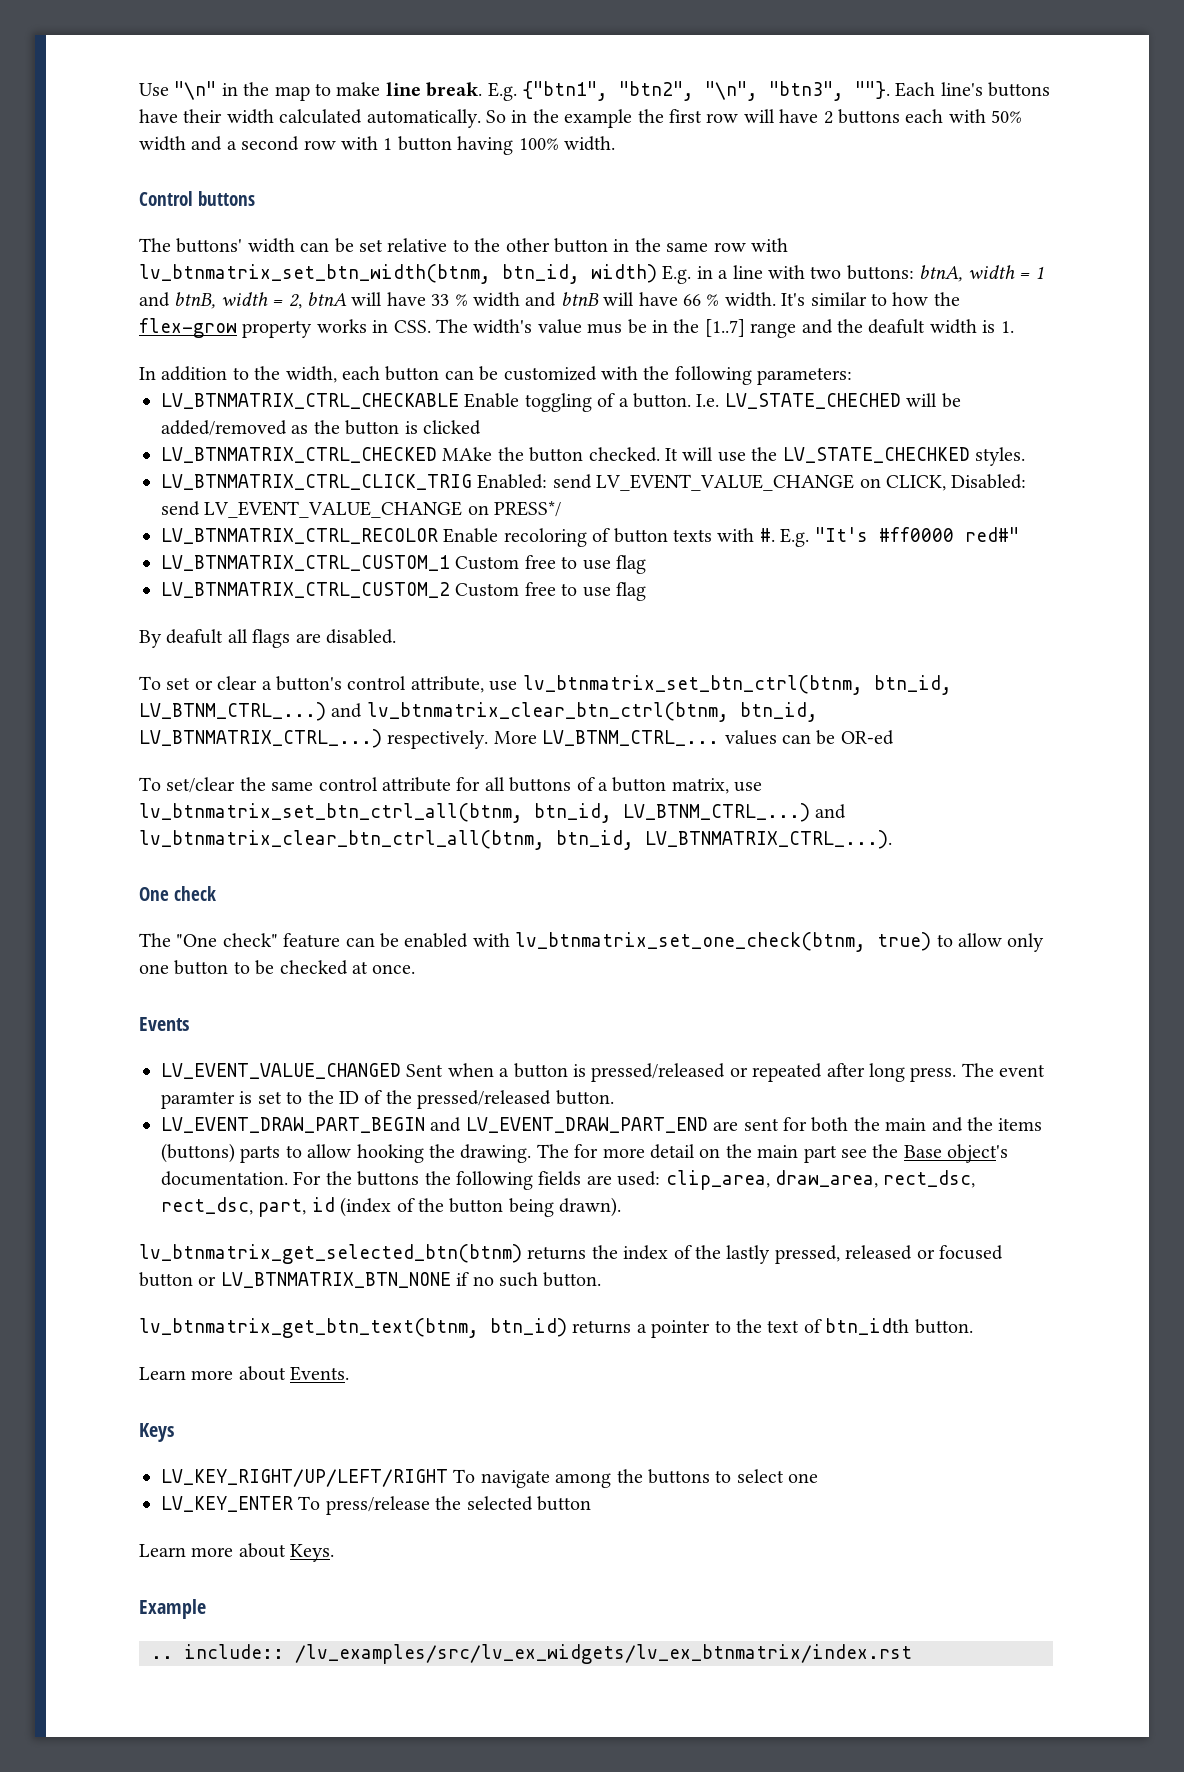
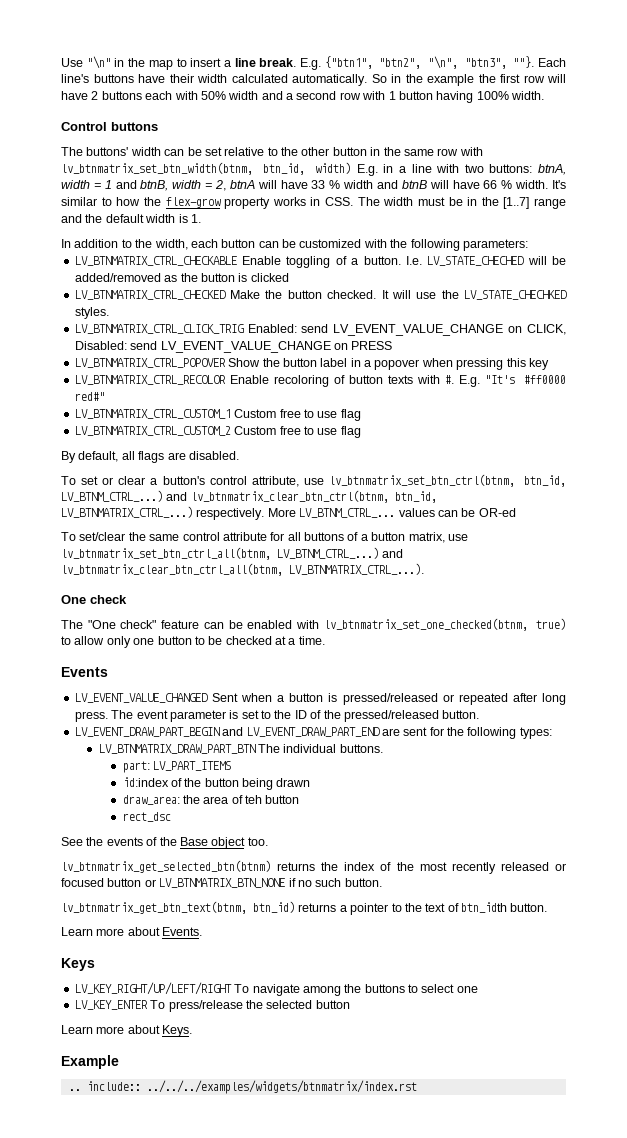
- Use "\n" in the map to make line break.
+ Use "\n" in the map to insert a line break.
- It's similar to how the flex-grow property works in CSS. The width's value mus be in the [1..7] range and the deafult width is 1.
+ It's similar to how the flex-grow property works in CSS. The width must be in the [1..7] range and the default width is 1.
- LV_BTNMATRIX_CTRL_CHECKED MAke the button checked.
+ LV_BTNMATRIX_CTRL_CHECKED Make the button checked.
- LV_BTNMATRIX_CTRL_CLICK_TRIG Enabled: send LV_EVENT_VALUE_CHANGE on CLICK, Disabled: send LV_EVENT_VALUE_CHANGE on PRESS*/
+ LV_BTNMATRIX_CTRL_CLICK_TRIG Enabled: send LV_EVENT_VALUE_CHANGE on CLICK, Disabled: send LV_EVENT_VALUE_CHANGE on PRESS
+ LV_BTNMATRIX_CTRL_POPOVER Show the button label in a popover when pressing this key
- By deafult all flags are disabled.
+ By default, all flags are disabled.
- To set/clear the same control attribute for all buttons of a button matrix, use lv_btnmatrix_set_btn_ctrl_all(btnm, btn_id, LV_BTNM_CTRL_...) and lv_btnmatrix_clear_btn_ctrl_all(btnm, btn_id, LV_BTNMATRIX_CTRL_...).
+ To set/clear the same control attribute for all buttons of a button matrix, use lv_btnmatrix_set_btn_ctrl_all(btnm, LV_BTNM_CTRL_...) and lv_btnmatrix_clear_btn_ctrl_all(btnm, LV_BTNMATRIX_CTRL_...).
- The "One check" feature can be enabled with lv_btnmatrix_set_one_check(btnm, true) to allow only one button to be checked at once.
+ The "One check" feature can be enabled with lv_btnmatrix_set_one_checked(btnm, true) to allow only one button to be checked at a time.
- The event paramter is set to the ID of the pressed/released button.
+ The event parameter is set to the ID of the pressed/released button.
- LV_EVENT_DRAW_PART_BEGIN and LV_EVENT_DRAW_PART_END are sent for both the main and the items (buttons) parts to allow hooking the drawing. The for more detail on the main part see the Base object's documentation. For the buttons the following fields are used: clip_area, draw_area, rect_dsc, rect_dsc, part, id (index of the button being drawn).
+ LV_EVENT_DRAW_PART_BEGIN and LV_EVENT_DRAW_PART_END are sent for the following types:
+ LV_BTNMATRIX_DRAW_PART_BTN The individual buttons.
+ part: LV_PART_ITEMS
+ id:index of the button being drawn
+ draw_area: the area of teh button
+ rect_dsc
+ See the events of the Base object too.
- lv_btnmatrix_get_selected_btn(btnm) returns the index of the lastly pressed, released or focused button or LV_BTNMATRIX_BTN_NONE if no such button.
+ lv_btnmatrix_get_selected_btn(btnm) returns the index of the most recently released or focused button or LV_BTNMATRIX_BTN_NONE if no such button.
- .. include:: /lv_examples/src/lv_ex_widgets/lv_ex_btnmatrix/index.rst
+ .. include:: ../../../examples/widgets/btnmatrix/index.rst

